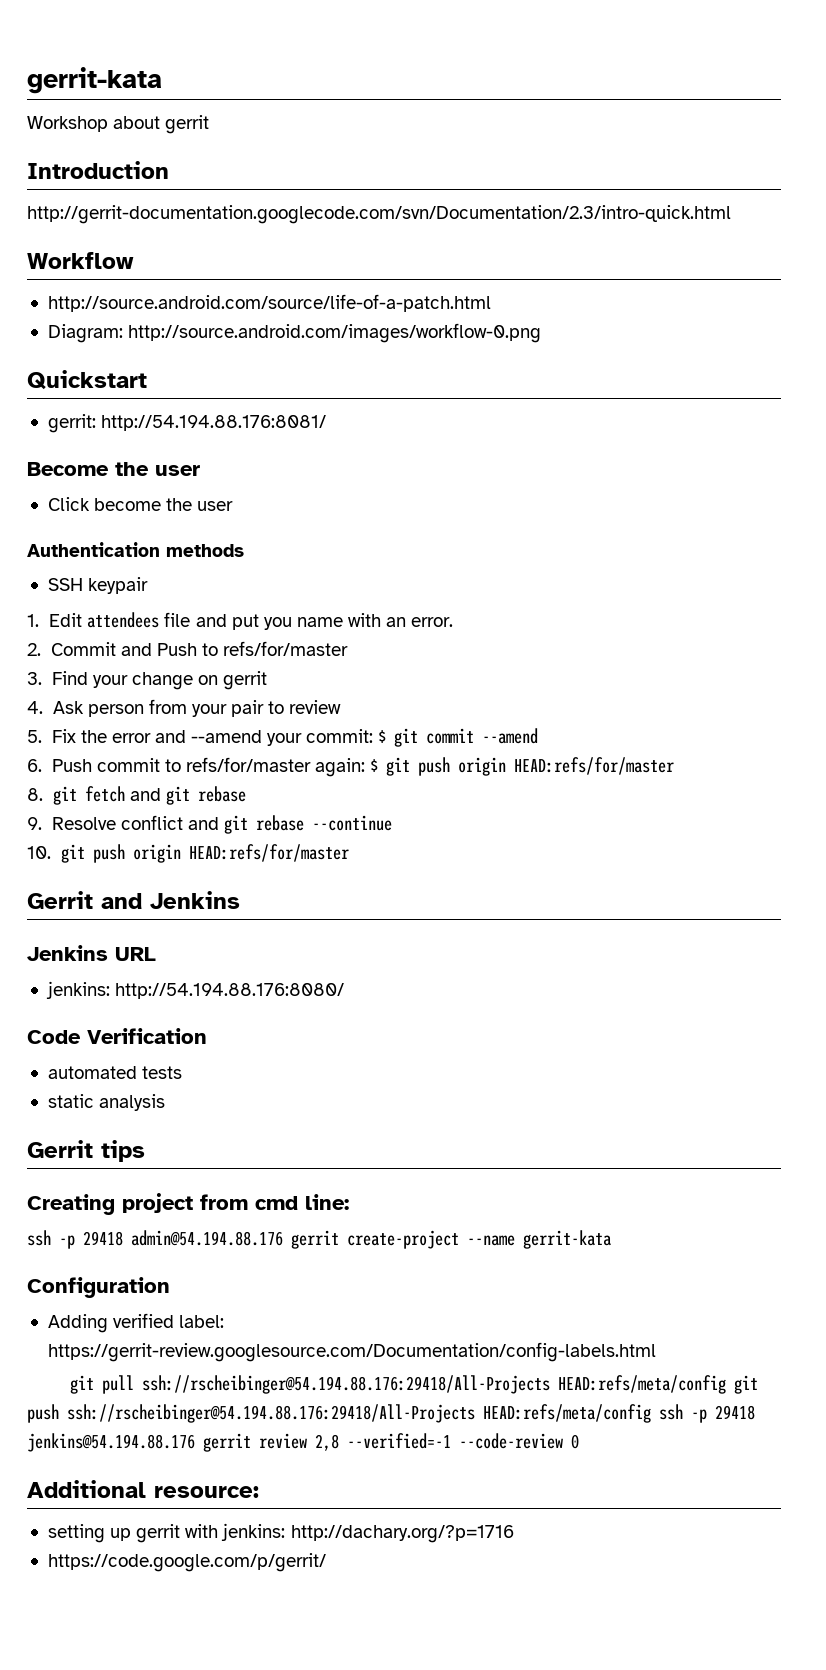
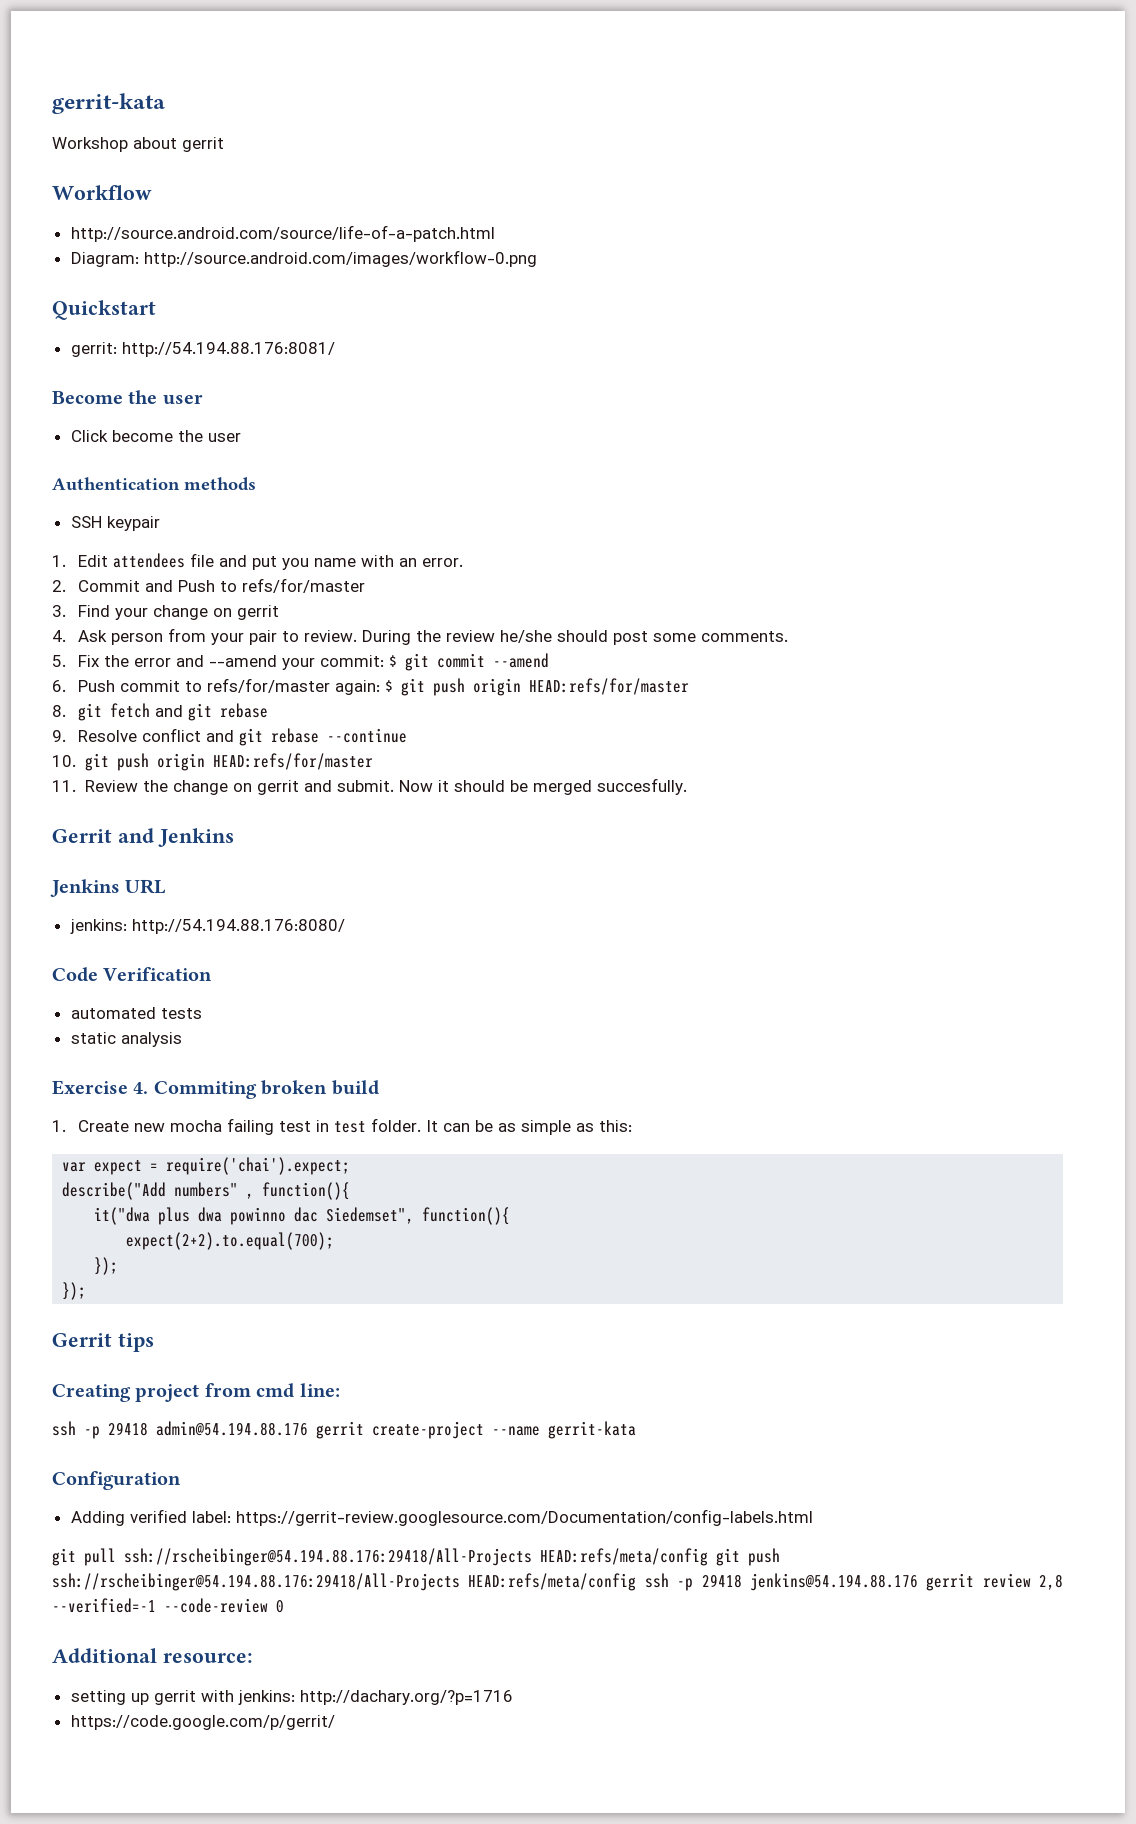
- Introduction
- http://gerrit-documentation.googlecode.com/svn/Documentation/2.3/intro-quick.html
- 4. Ask person from your pair to review
+ 4. Ask person from your pair to review. During the review he/she should post some comments.
+ 11. Review the change on gerrit and submit. Now it should be merged succesfully.
+ Exercise 4. Commiting broken build
+ 1. Create new mocha failing test in test folder. It can be as simple as this:
+ var expect = require('chai').expect;
+ describe("Add numbers" , function(){
+ it("dwa plus dwa powinno dac Siedemset", function(){
+ expect(2+2).to.equal(700);
+ });
+ });

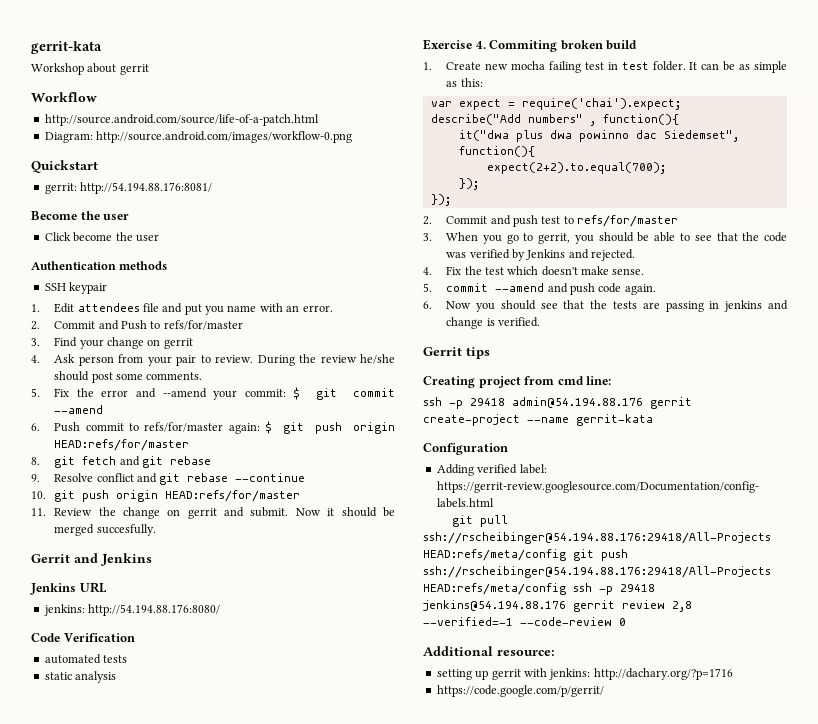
+ 2. Commit and push test to refs/for/master
+ 3. When you go to gerrit, you should be able to see that the code was verified by Jenkins and rejected.
+ 4. Fix the test which doesn't make sense.
+ 5. commit --amend and push code again.
+ 6. Now you should see that the tests are passing in jenkins and change is verified.

